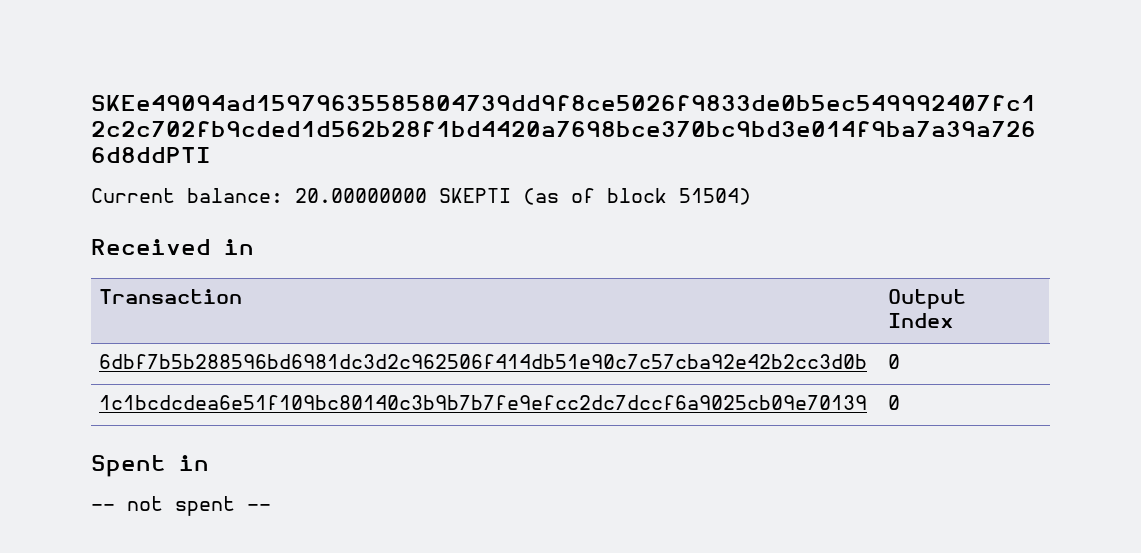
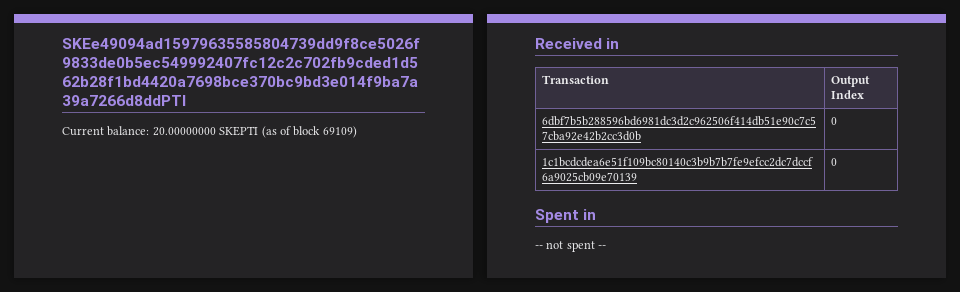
- Current balance: 20.00000000 SKEPTI (as of block 51504)
+ Current balance: 20.00000000 SKEPTI (as of block 69109)

